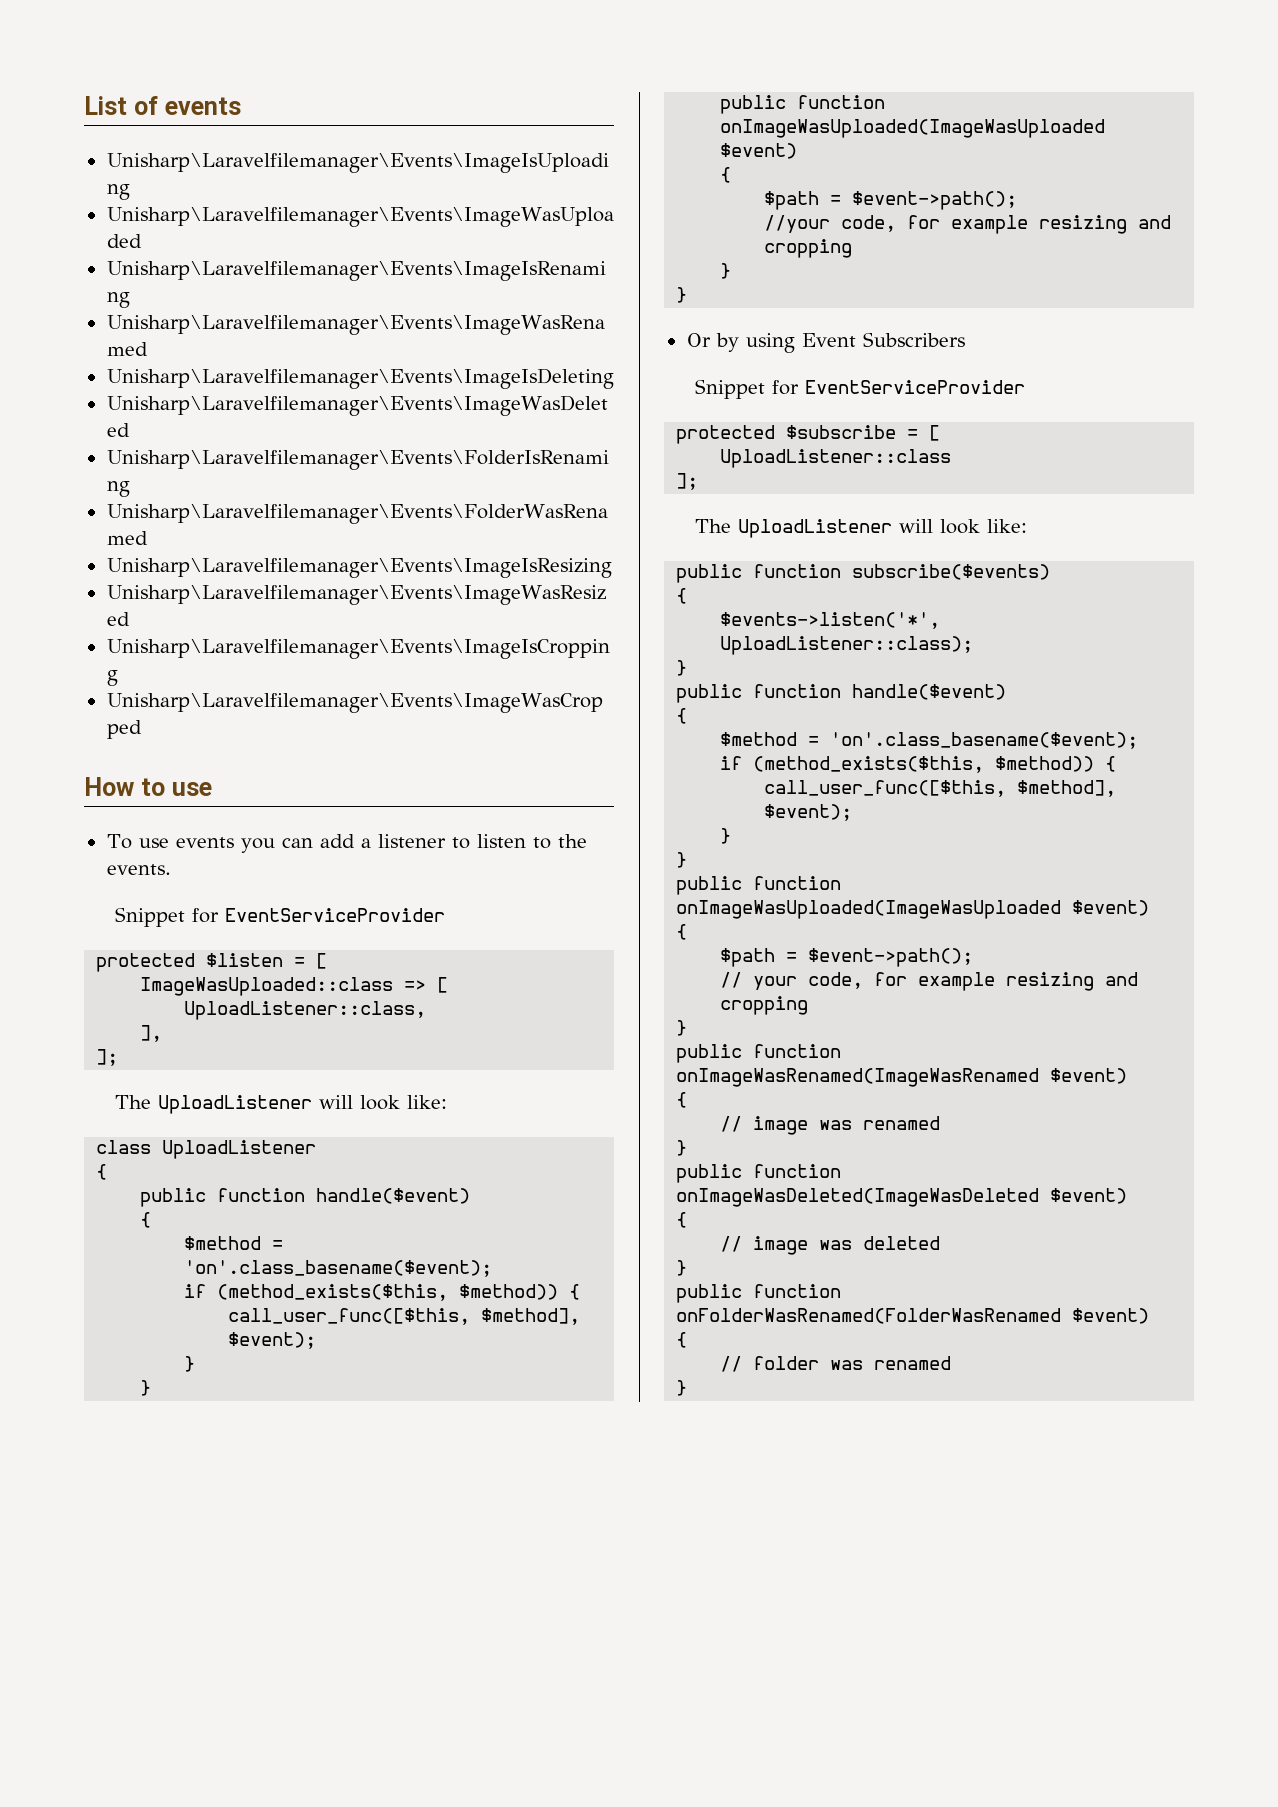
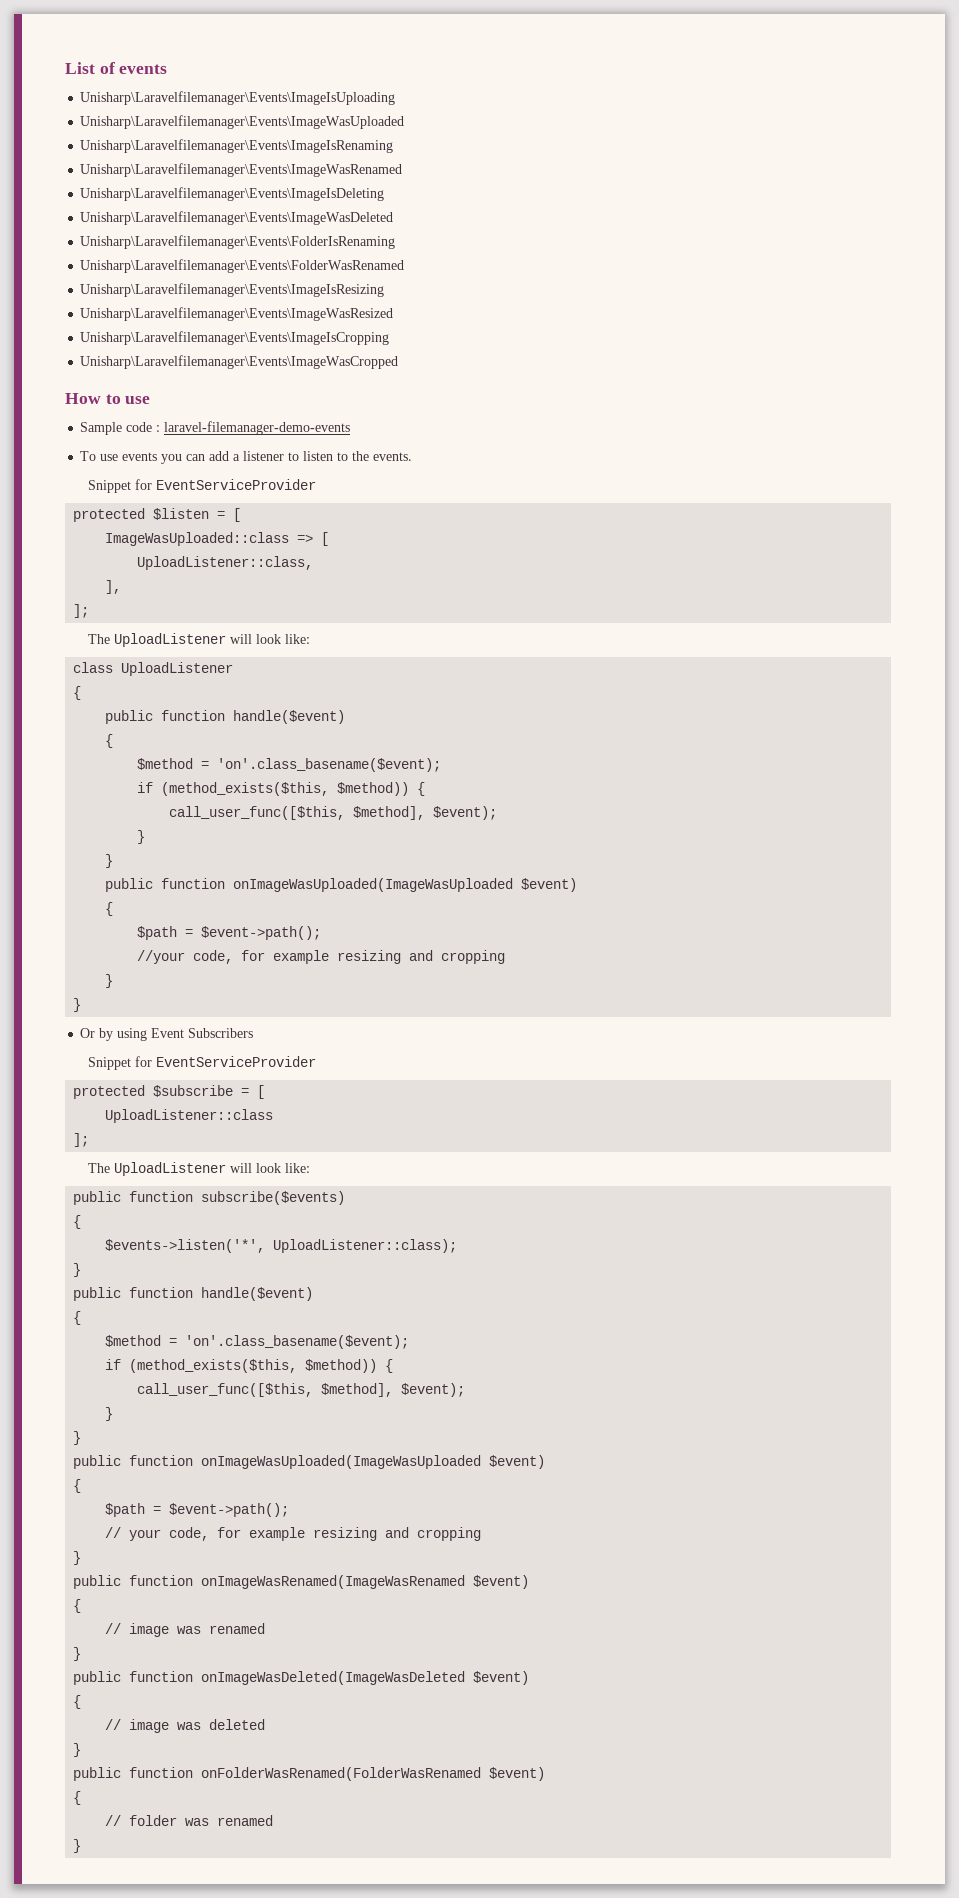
+ Sample code : laravel-filemanager-demo-events

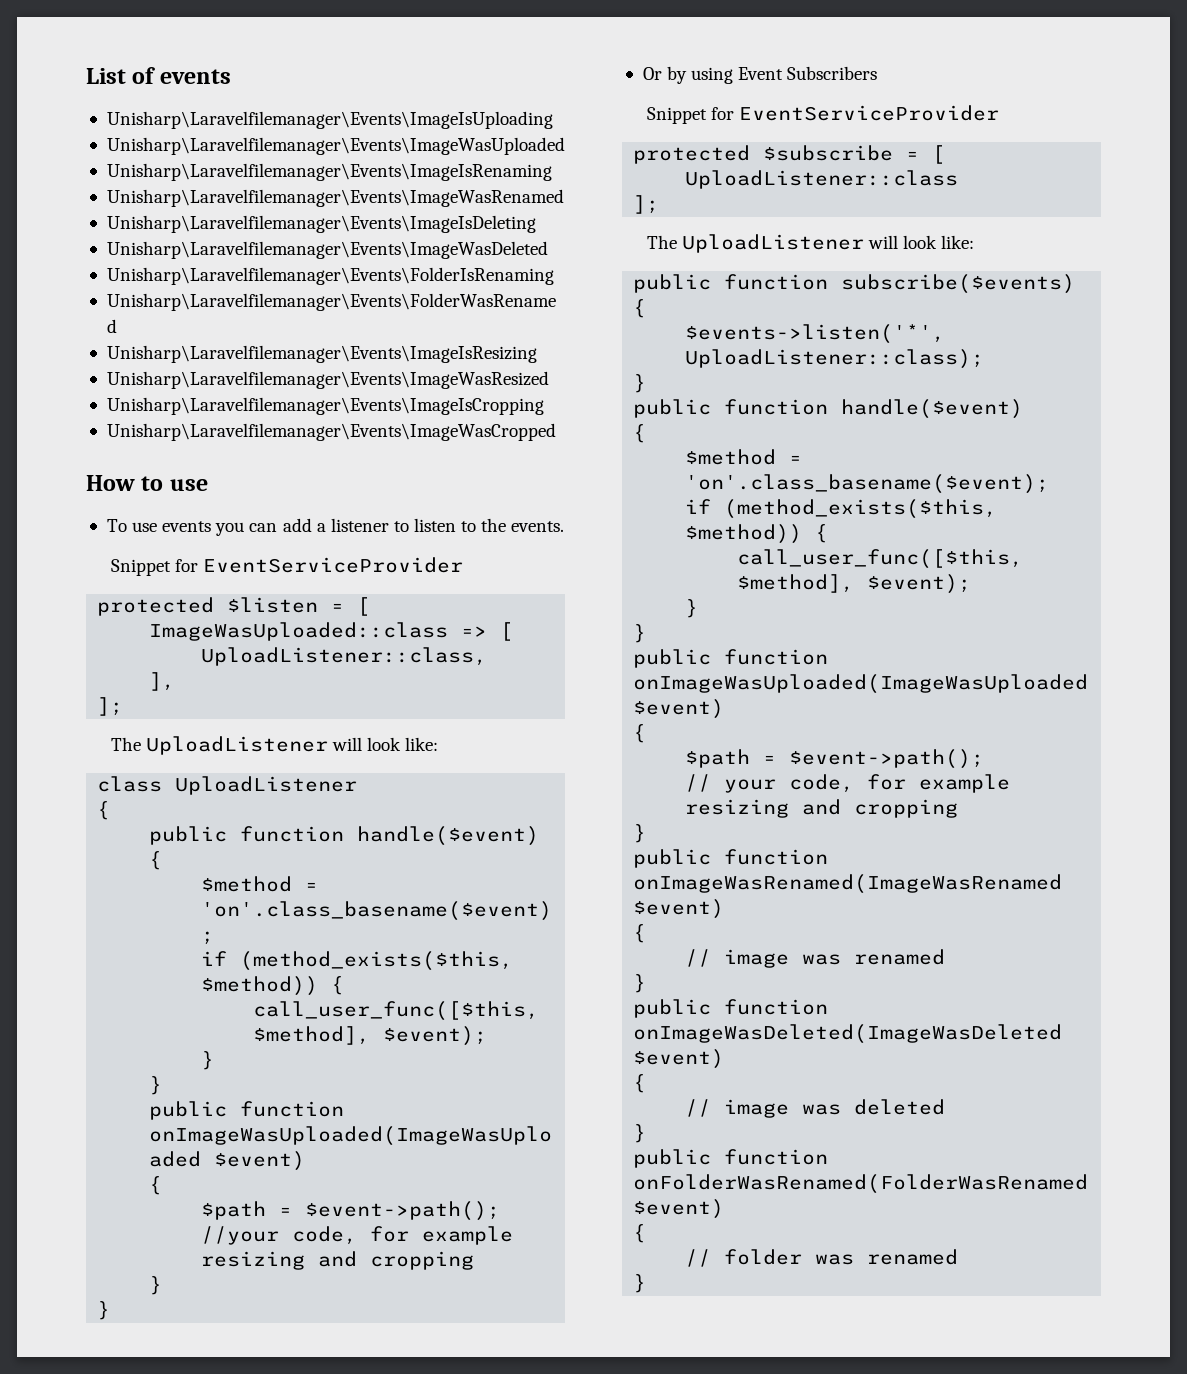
- Sample code : laravel-filemanager-demo-events

